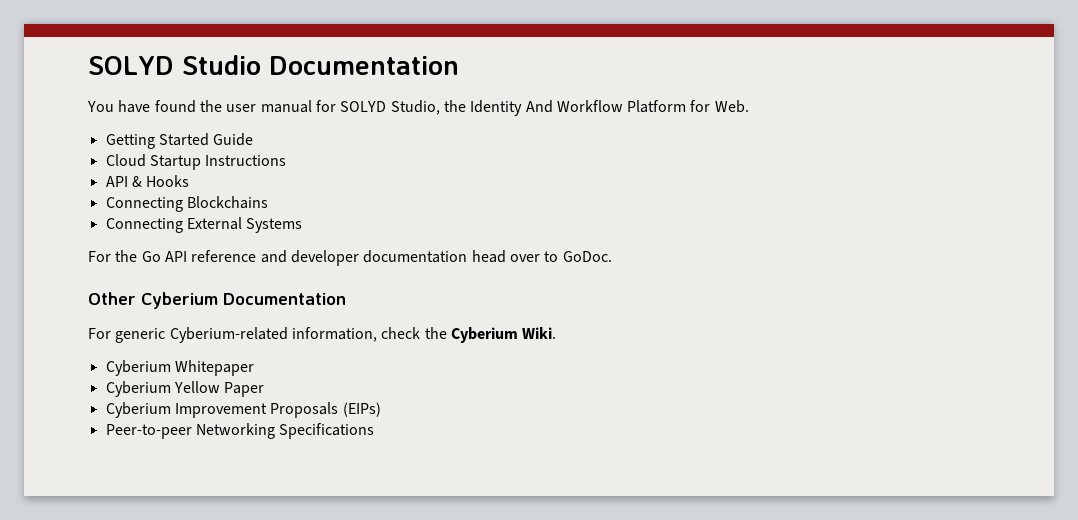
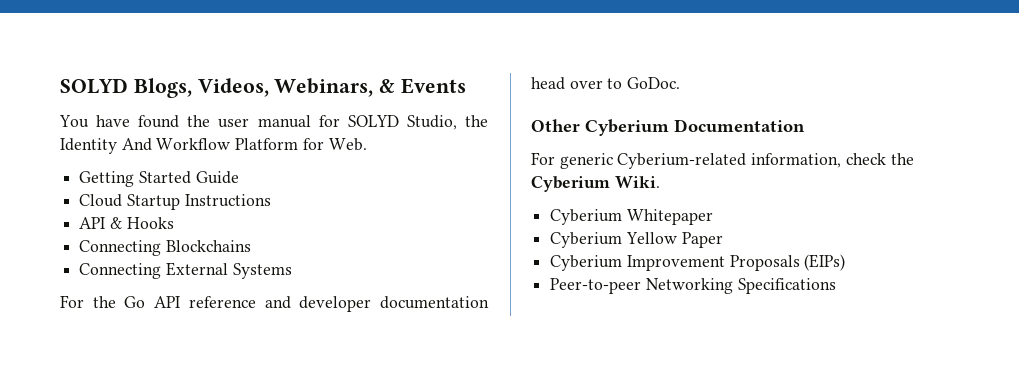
- SOLYD Studio Documentation
+ SOLYD Blogs, Videos, Webinars, & Events

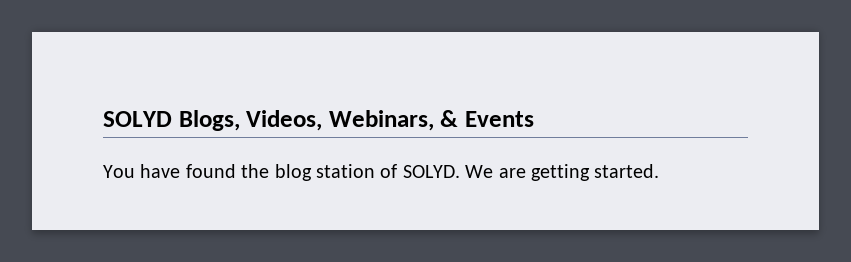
- You have found the user manual for SOLYD Studio, the Identity And Workflow Platform for Web.
- Getting Started Guide
- Cloud Startup Instructions
- API & Hooks
- Connecting Blockchains
- Connecting External Systems
- For the Go API reference and developer documentation head over to GoDoc.
- Other Cyberium Documentation
- For generic Cyberium-related information, check the Cyberium Wiki.
- Cyberium Whitepaper
- Cyberium Yellow Paper
- Cyberium Improvement Proposals (EIPs)
- Peer-to-peer Networking Specifications
+ You have found the blog station of SOLYD. We are getting started.

